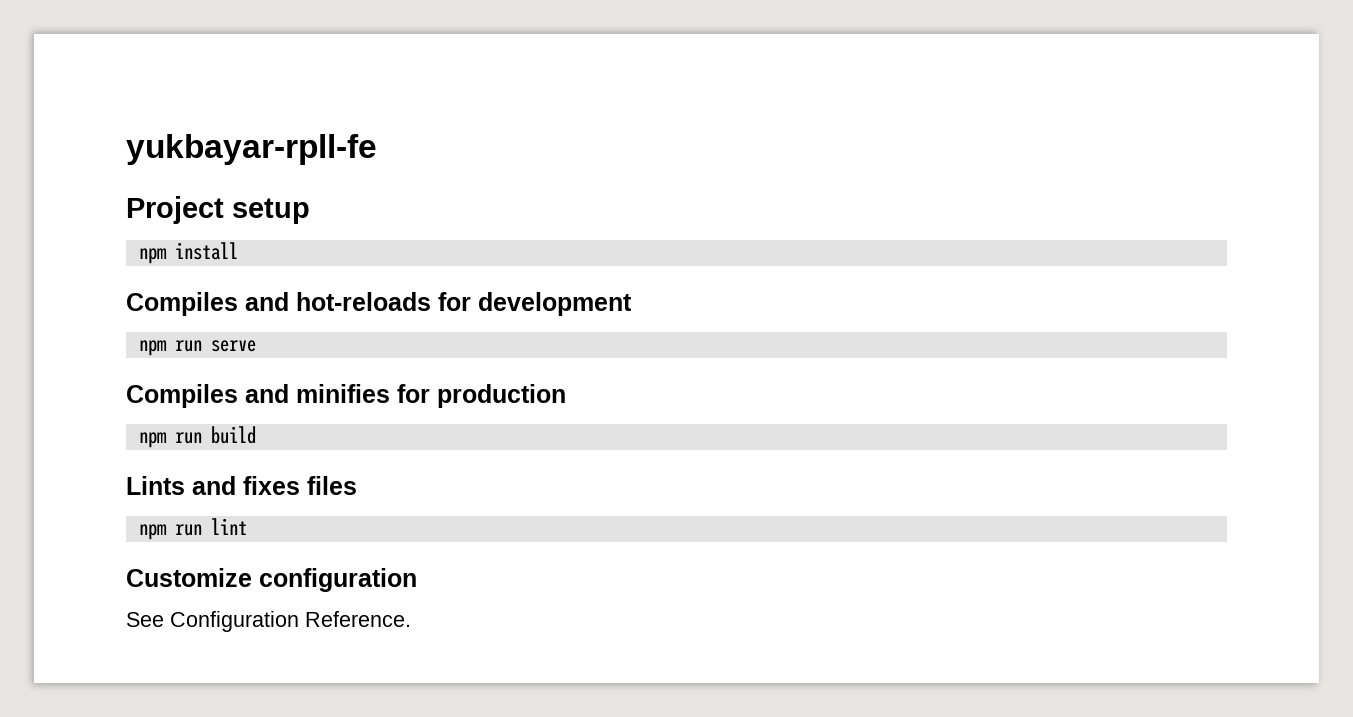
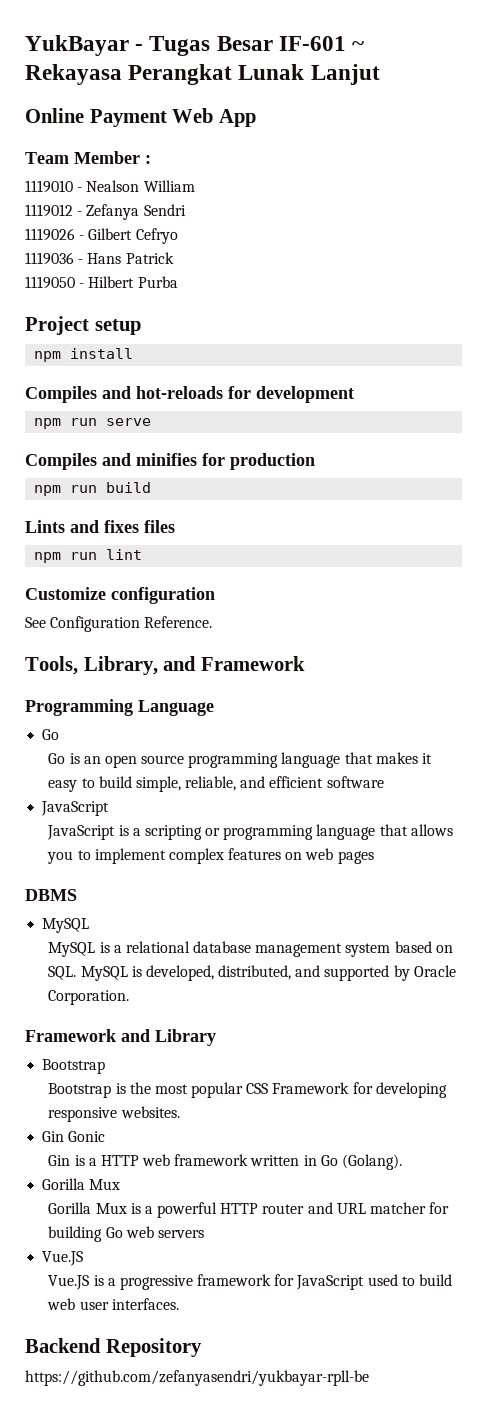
- yukbayar-rpll-fe
+ YukBayar - Tugas Besar IF-601 ~ Rekayasa Perangkat Lunak Lanjut
+ Online Payment Web App
+ Team Member :
+ 1119010 - Nealson William
+ 1119012 - Zefanya Sendri
+ 1119026 - Gilbert Cefryo
+ 1119036 - Hans Patrick
+ 1119050 - Hilbert Purba
+ Tools, Library, and Framework
+ Programming Language
+ Go
+ Go is an open source programming language that makes it easy to build simple, reliable, and efficient software
+ JavaScript
+ JavaScript is a scripting or programming language that allows you to implement complex features on web pages
+ DBMS
+ MySQL
+ MySQL is a relational database management system based on SQL. MySQL is developed, distributed, and supported by Oracle Corporation.
+ Framework and Library
+ Bootstrap
+ Bootstrap is the most popular CSS Framework for developing responsive websites.
+ Gin Gonic
+ Gin is a HTTP web framework written in Go (Golang).
+ Gorilla Mux
+ Gorilla Mux is a powerful HTTP router and URL matcher for building Go web servers
+ Vue.JS
+ Vue.JS is a progressive framework for JavaScript used to build web user interfaces.
+ Backend Repository
+ https://github.com/zefanyasendri/yukbayar-rpll-be

